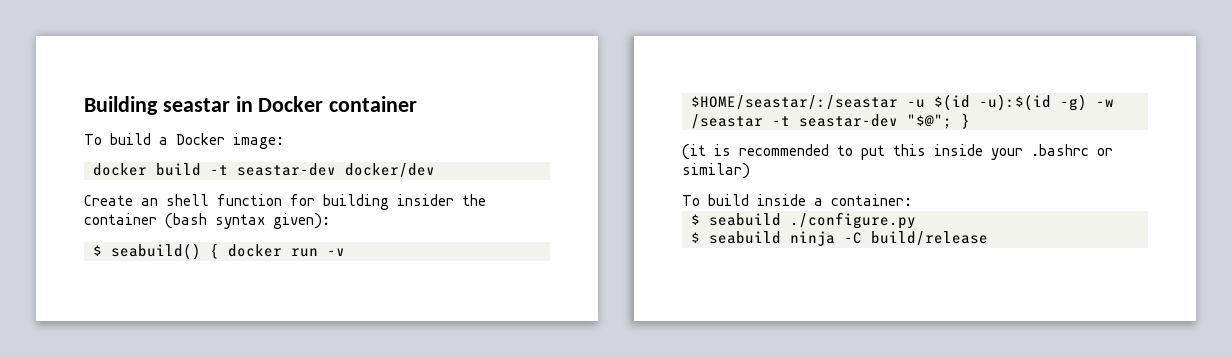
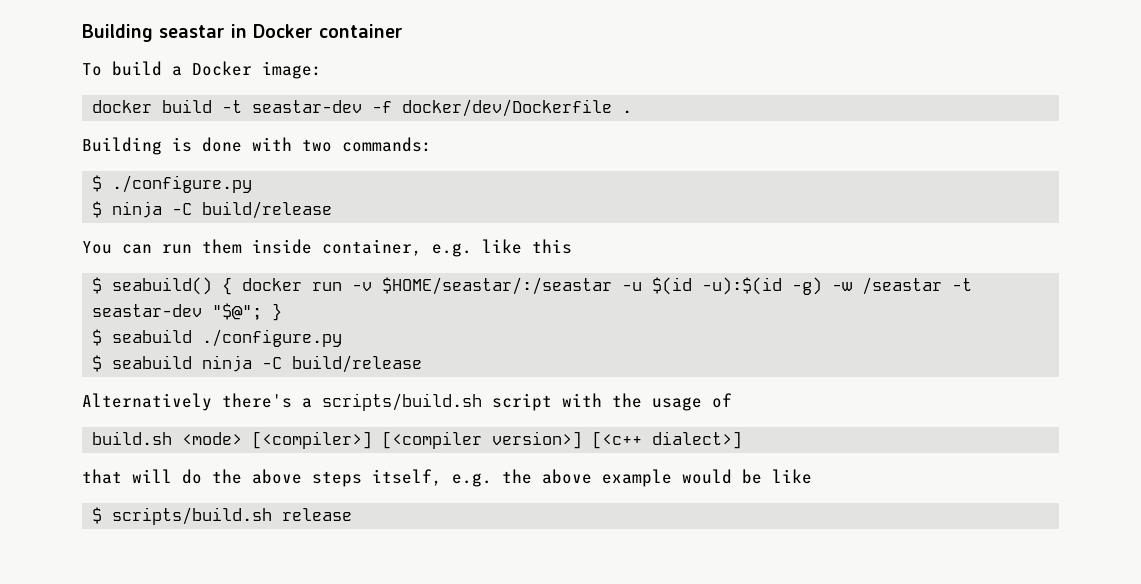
- docker build -t seastar-dev docker/dev
- Create an shell function for building insider the container (bash syntax given):
+ docker build -t seastar-dev -f docker/dev/Dockerfile .
+ Building is done with two commands:
+ $ ./configure.py
+ $ ninja -C build/release
+ You can run them inside container, e.g. like this
- (it is recommended to put this inside your .bashrc or similar)
- To build inside a container:
+ Alternatively there's a scripts/build.sh script with the usage of
+ build.sh <mode> [<compiler>] [<compiler version>] [<c++ dialect>]
+ that will do the above steps itself, e.g. the above example would be like
+ $ scripts/build.sh release

